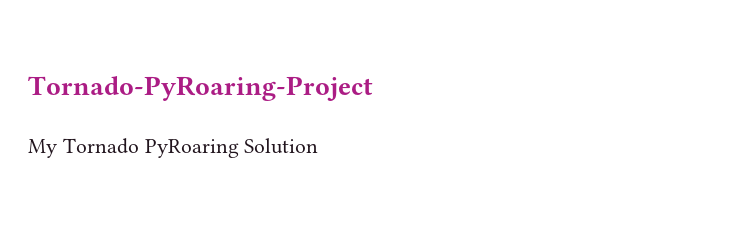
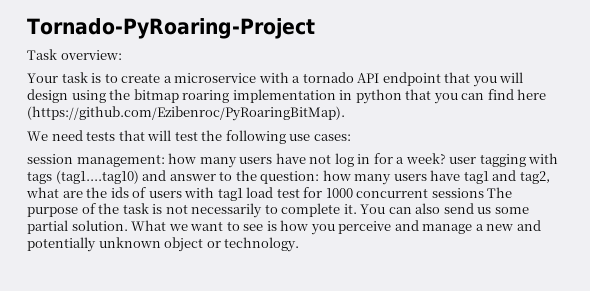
- My Tornado PyRoaring Solution
+ Task overview:
+ Your task is to create a microservice with a tornado API endpoint that you will design using the bitmap roaring implementation in python that you can find here (https://github.com/Ezibenroc/PyRoaringBitMap).
+ We need tests that will test the following use cases:
+ session management: how many users have not log in for a week? user tagging with tags (tag1....tag10) and answer to the question: how many users have tag1 and tag2, what are the ids of users with tag1 load test for 1000 concurrent sessions The purpose of the task is not necessarily to complete it. You can also send us some partial solution. What we want to see is how you perceive and manage a new and potentially unknown object or technology.

